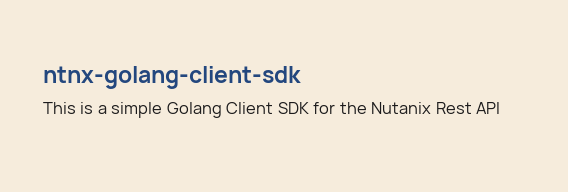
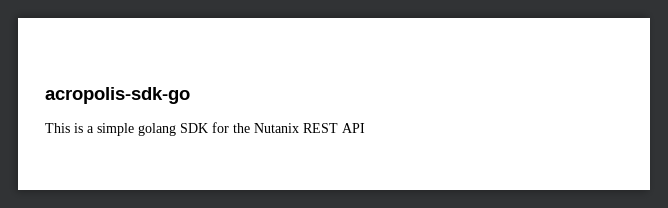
- ntnx-golang-client-sdk
+ acropolis-sdk-go
- This is a simple Golang Client SDK for the Nutanix Rest API
+ This is a simple golang SDK for the Nutanix REST API

